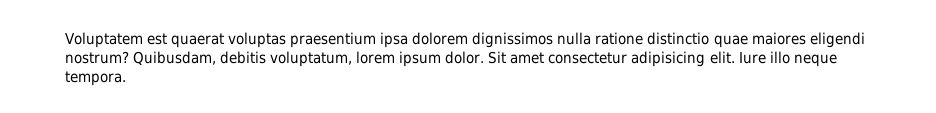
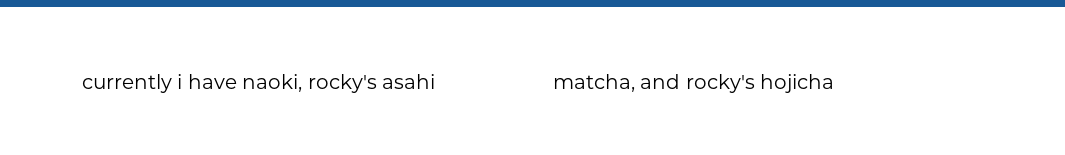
- Voluptatem est quaerat voluptas praesentium ipsa dolorem dignissimos nulla ratione distinctio quae maiores eligendi nostrum? Quibusdam, debitis voluptatum, lorem ipsum dolor. Sit amet consectetur adipisicing elit. Iure illo neque tempora.
+ currently i have naoki, rocky's asahi matcha, and rocky's hojicha

